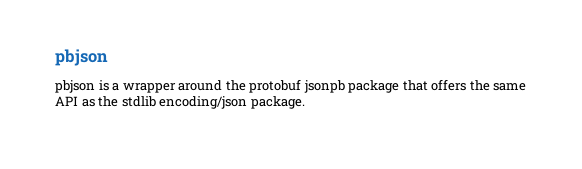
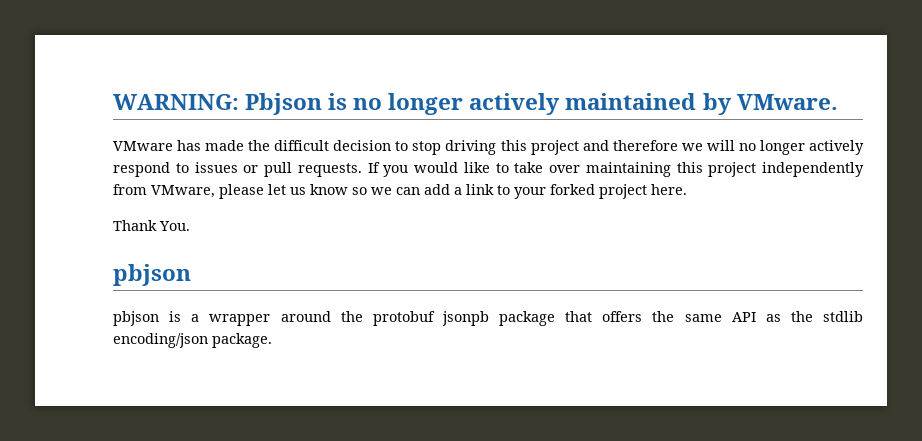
+ WARNING: Pbjson is no longer actively maintained by VMware.
+ VMware has made the difficult decision to stop driving this project and therefore we will no longer actively respond to issues or pull requests. If you would like to take over maintaining this project independently from VMware, please let us know so we can add a link to your forked project here.
+ Thank You.

